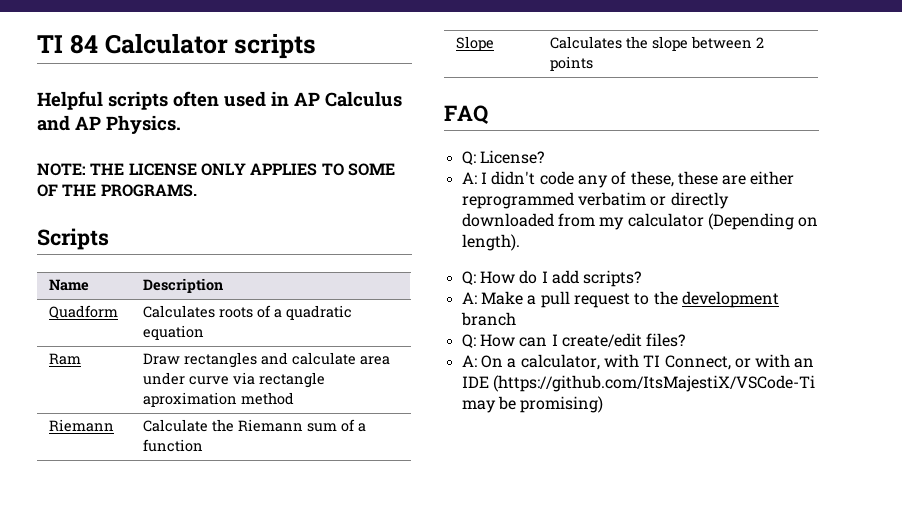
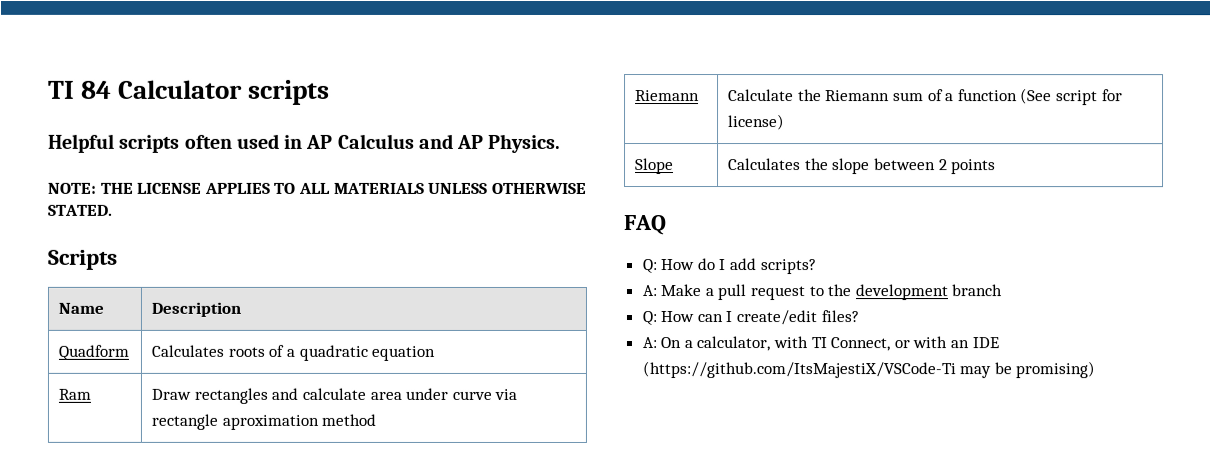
- NOTE: THE LICENSE ONLY APPLIES TO SOME OF THE PROGRAMS.
+ NOTE: THE LICENSE APPLIES TO ALL MATERIALS UNLESS OTHERWISE STATED.
- Riemann | Calculate the Riemann sum of a function
+ Riemann | Calculate the Riemann sum of a function (See script for license)
- Q: License?
- A: I didn't code any of these, these are either reprogrammed verbatim or directly downloaded from my calculator (Depending on length).

